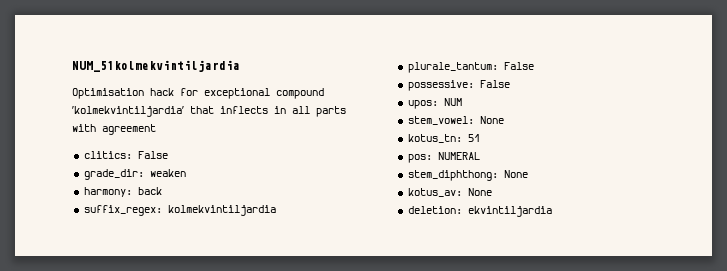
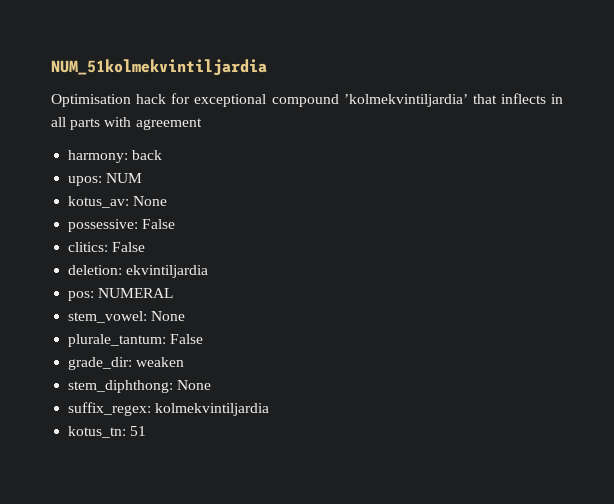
+ harmony: back
+ upos: NUM
+ kotus_av: None
+ possessive: False
  clitics: False
+ deletion: ekvintiljardia
+ pos: NUMERAL
+ stem_vowel: None
+ plurale_tantum: False
- harmony: back
+ stem_diphthong: None
- plurale_tantum: False
- possessive: False
- upos: NUM
- stem_vowel: None
  kotus_tn: 51
- pos: NUMERAL
- stem_diphthong: None
- kotus_av: None
- deletion: ekvintiljardia

